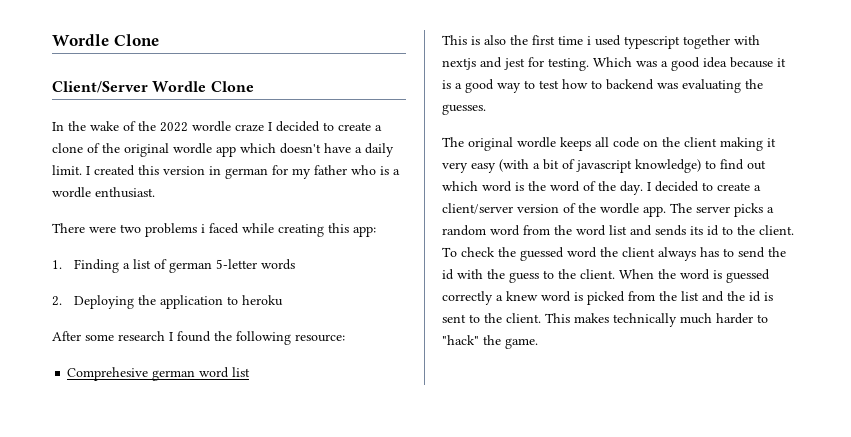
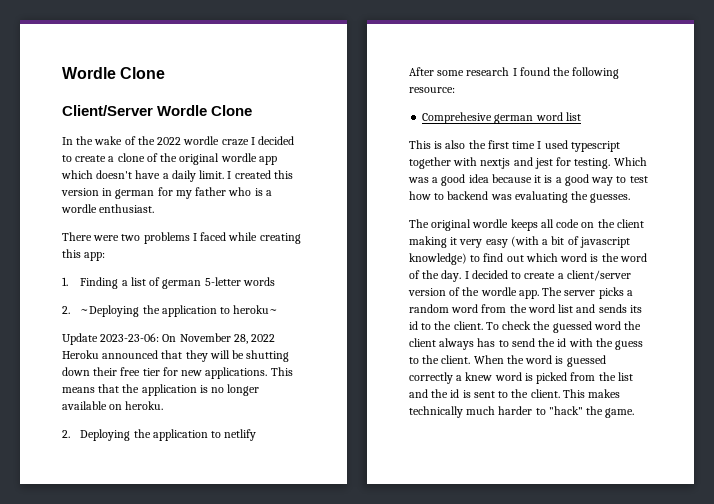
- There were two problems i faced while creating this app:
+ There were two problems I faced while creating this app:
+ 2. ~Deploying the application to heroku~
+ Update 2023-23-06: On November 28, 2022 Heroku announced that they will be shutting down their free tier for new applications. This means that the application is no longer available on heroku.
- 2. Deploying the application to heroku
+ 2. Deploying the application to netlify
- This is also the first time i used typescript together with nextjs and jest for testing.
+ This is also the first time I used typescript together with nextjs and jest for testing.

